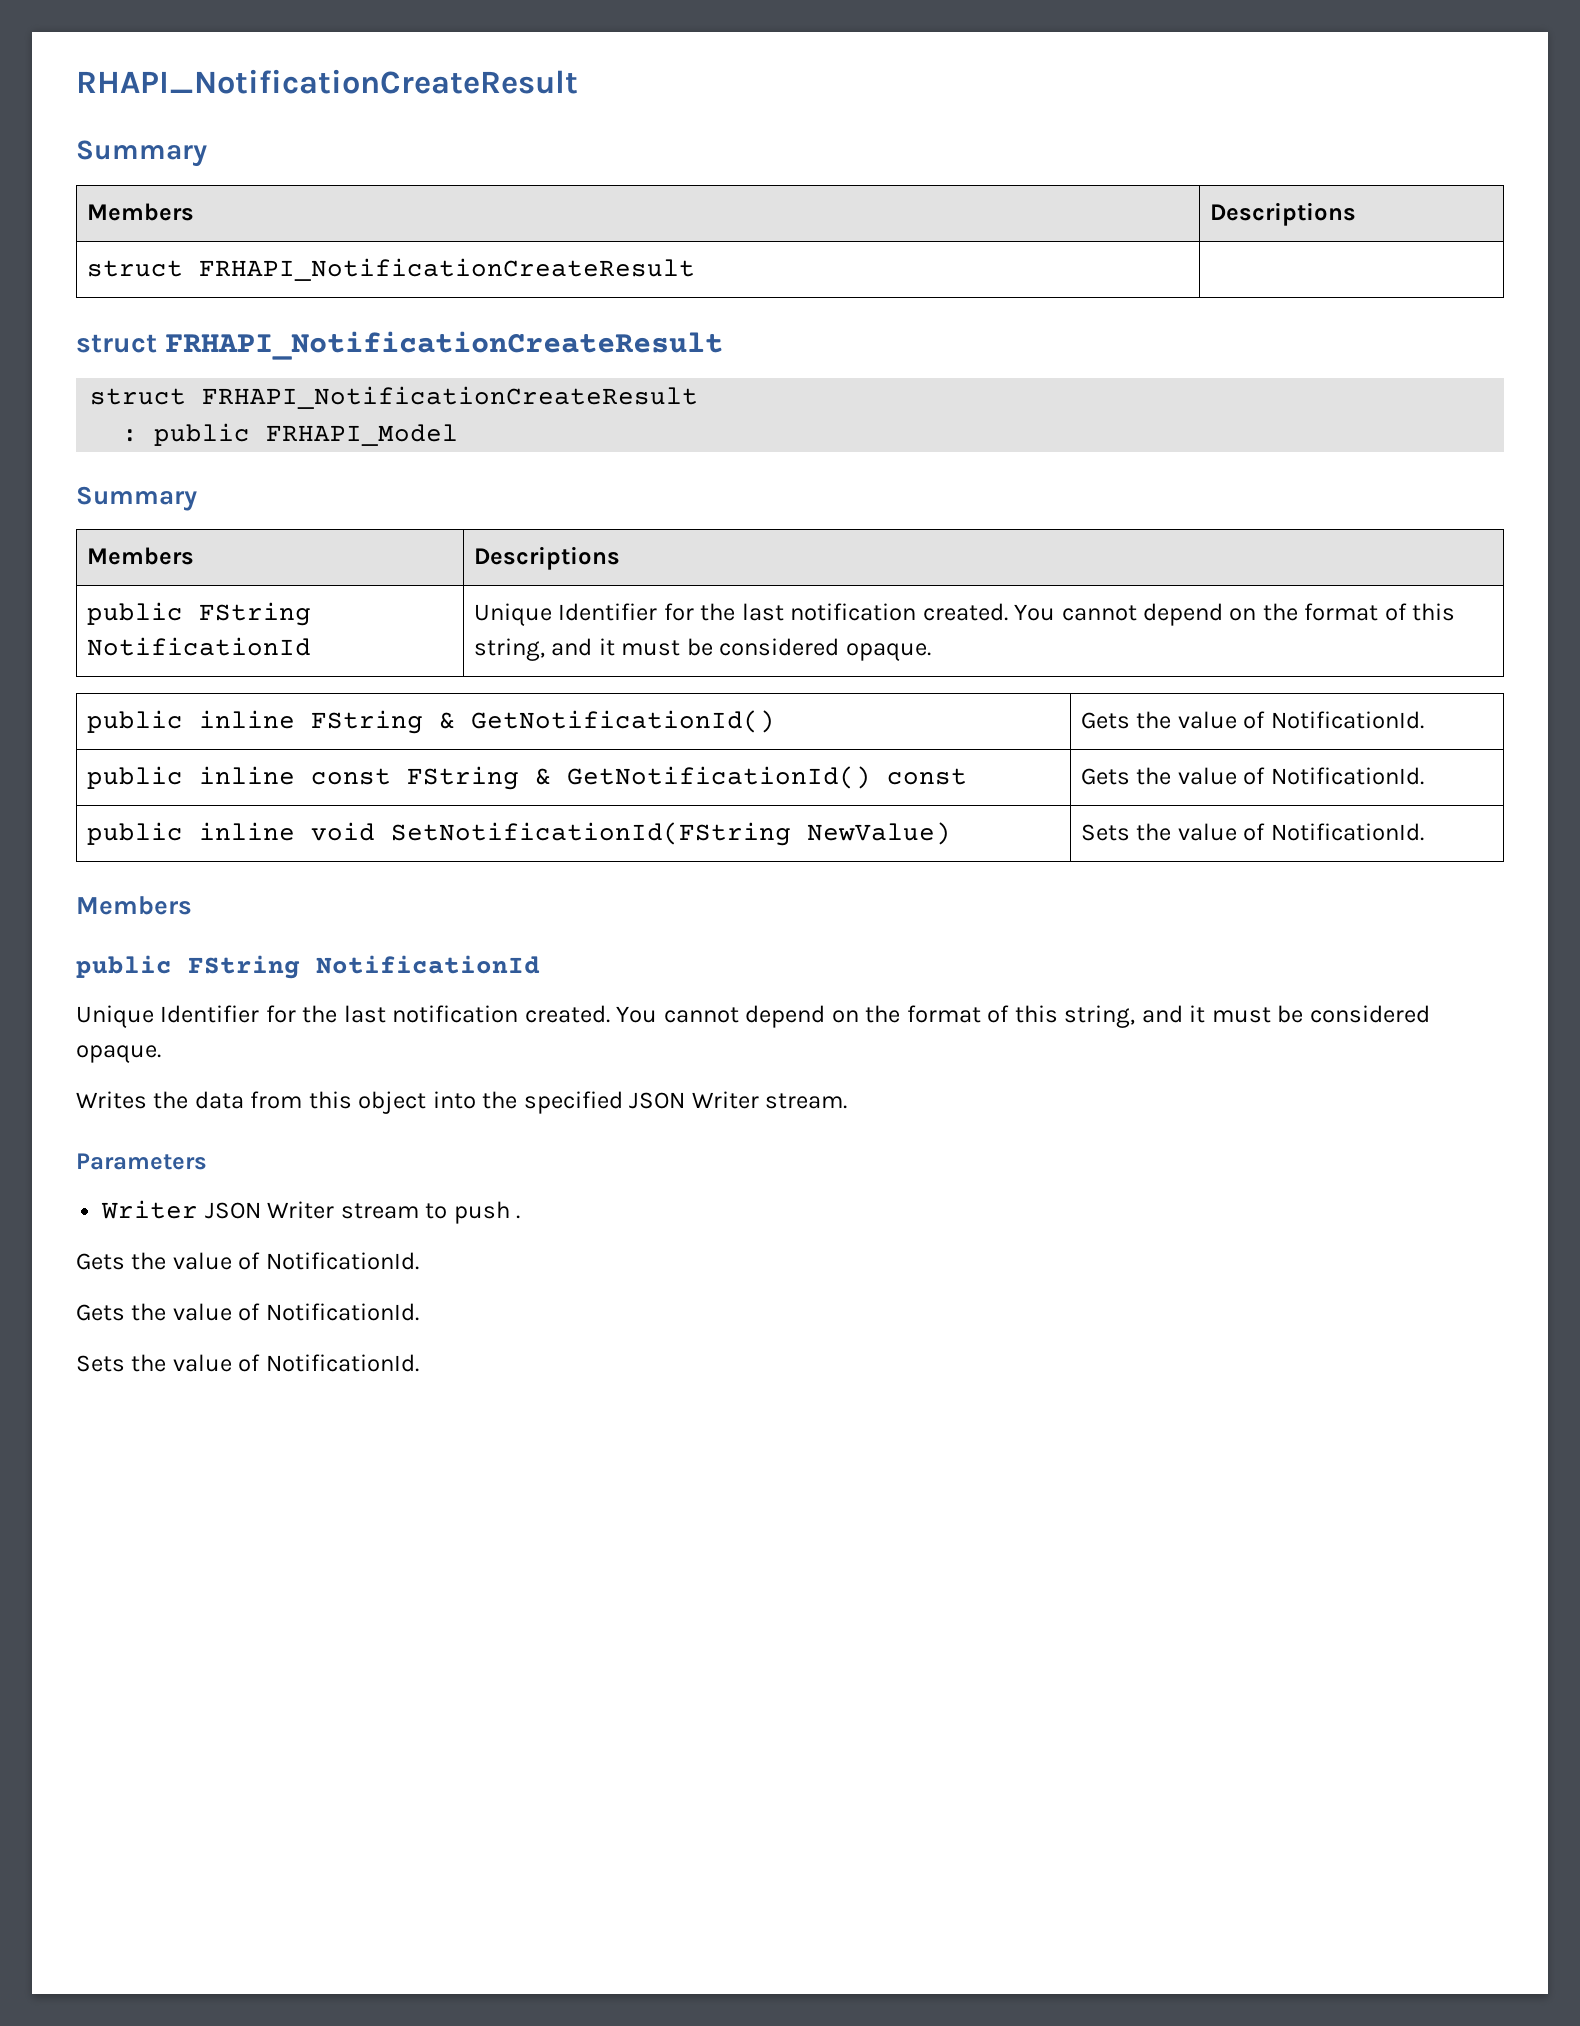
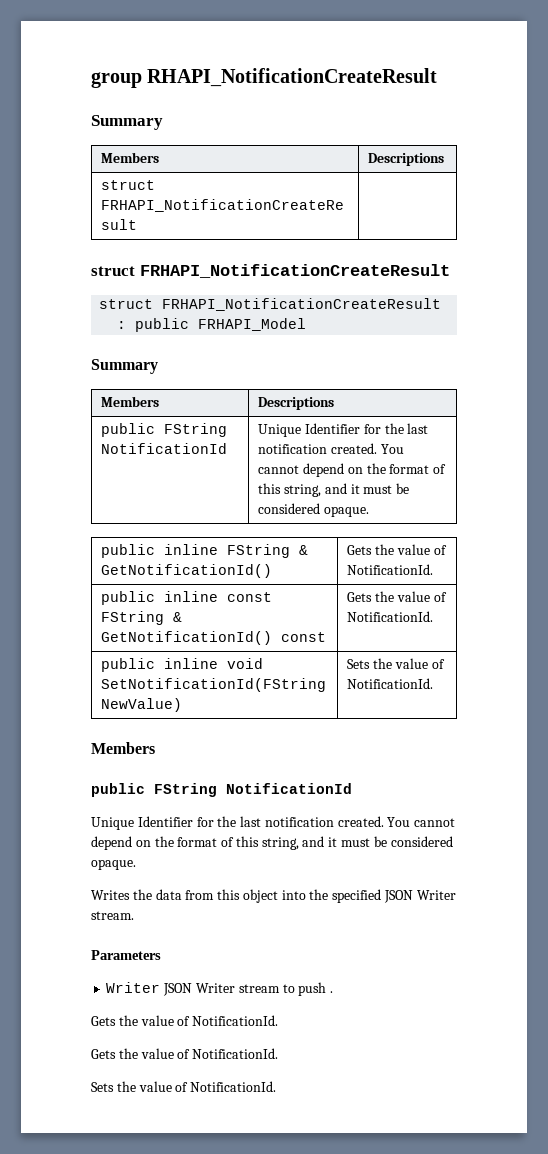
- RHAPI_NotificationCreateResult
+ group RHAPI_NotificationCreateResult

